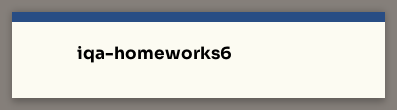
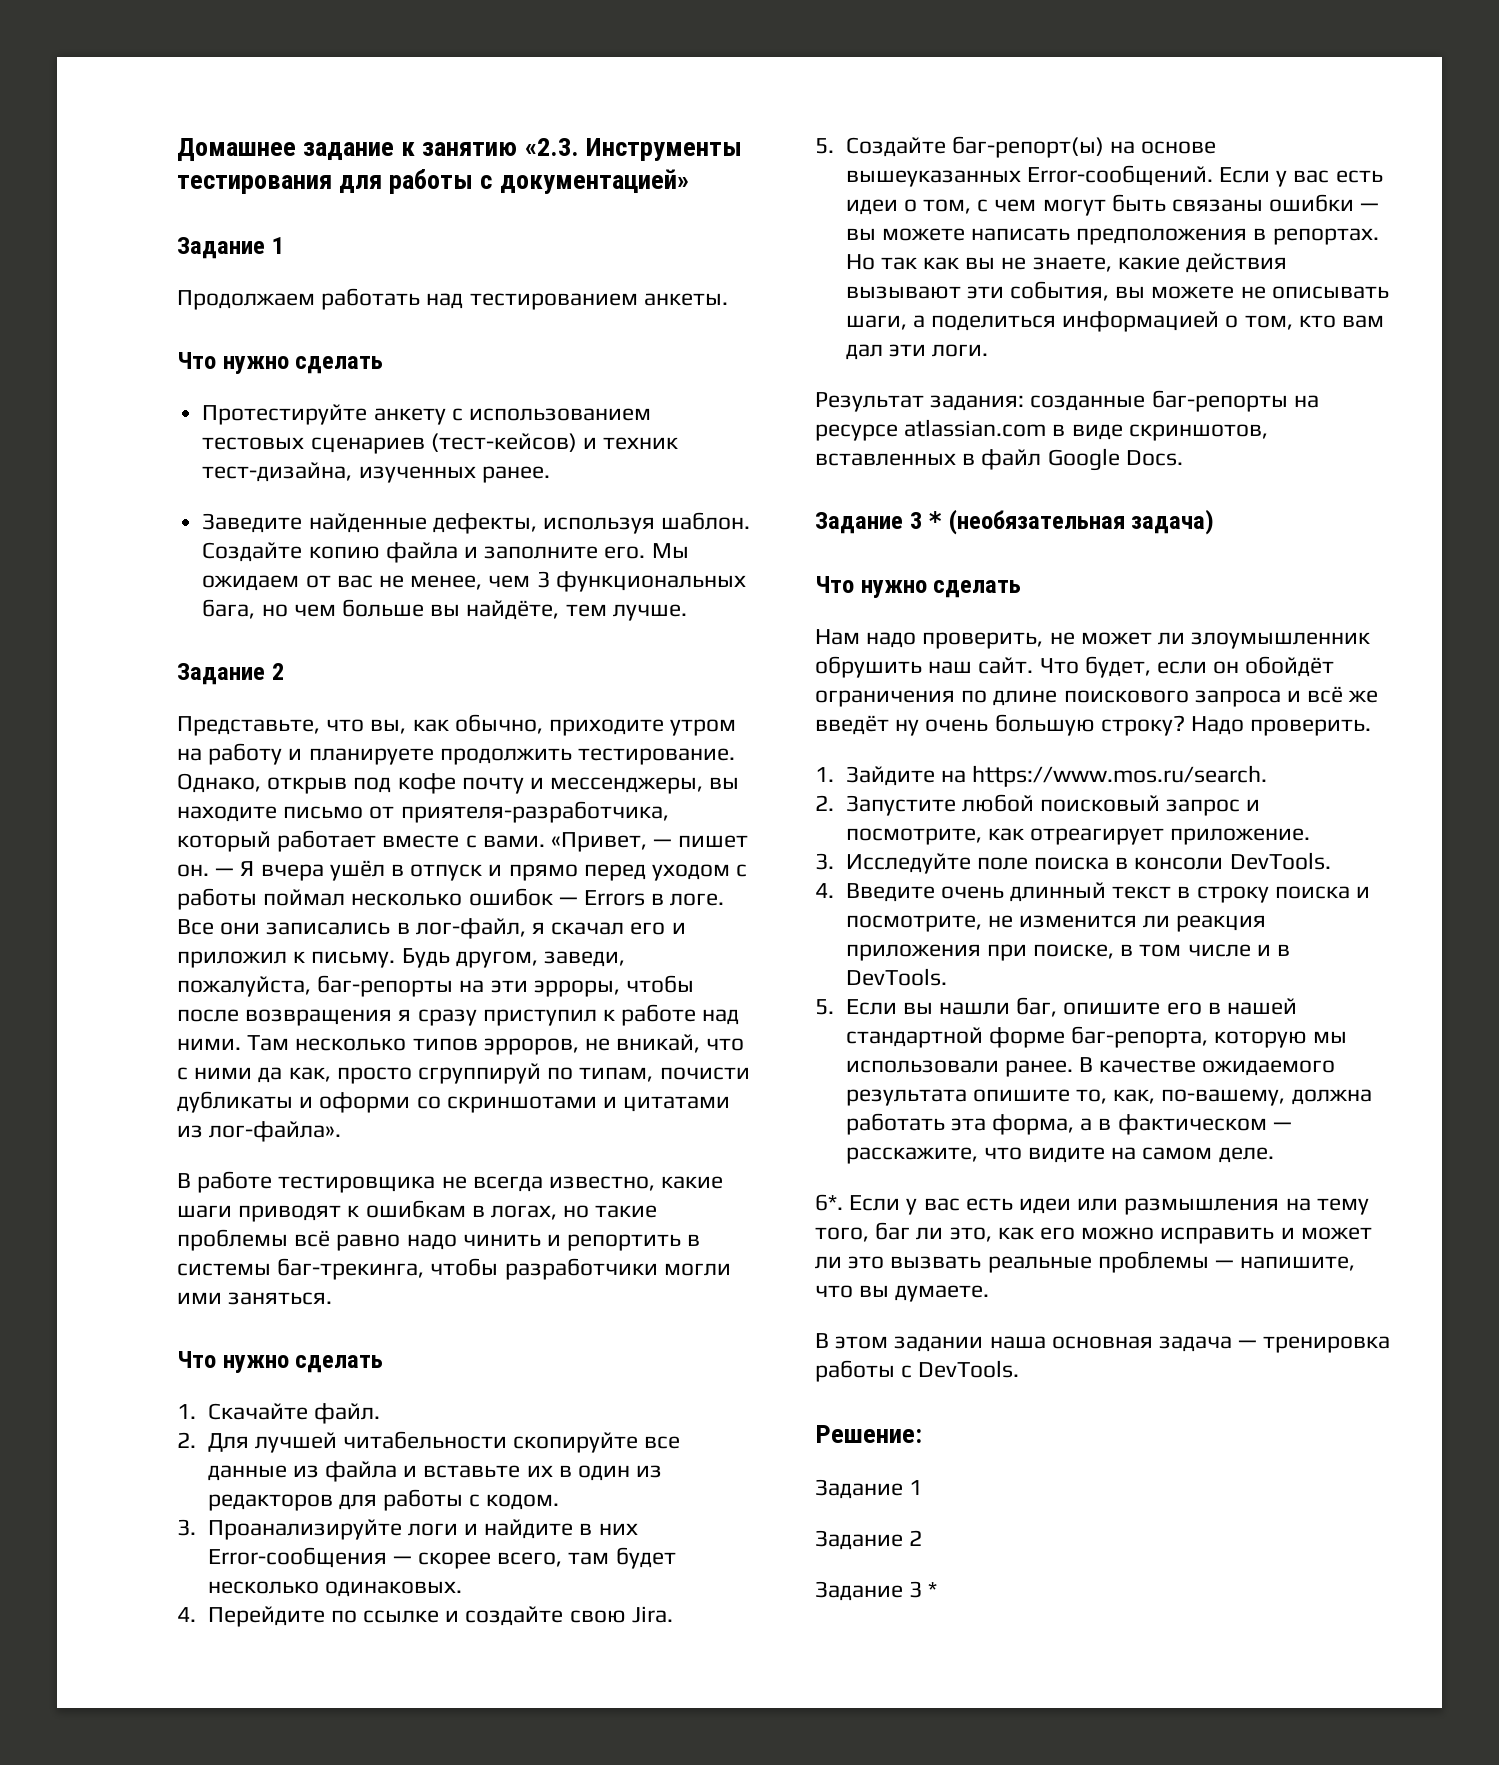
- iqa-homeworks6
+ Домашнее задание к занятию «2.3. Инструменты тестирования для работы с документацией»
+ Задание 1
+ Продолжаем работать над тестированием анкеты.
+ Что нужно сделать
+ Протестируйте анкету с использованием тестовых сценариев (тест-кейсов) и техник тест-дизайна, изученных ранее.
+ Заведите найденные дефекты, используя шаблон. Создайте копию файла и заполните его. Мы ожидаем от вас не менее, чем 3 функциональных бага, но чем больше вы найдёте, тем лучше.
+ Задание 2
+ Представьте, что вы, как обычно, приходите утром на работу и планируете продолжить тестирование. Однако, открыв под кофе почту и мессенджеры, вы находите письмо от приятеля-разработчика, который работает вместе с вами. «Привет, — пишет он. — Я вчера ушёл в отпуск и прямо перед уходом с работы поймал несколько ошибок — Errors в логе. Все они записались в лог-файл, я скачал его и приложил к письму. Будь другом, заведи, пожалуйста, баг-репорты на эти эрроры, чтобы после возвращения я сразу приступил к работе над ними. Там несколько типов эрроров, не вникай, что с ними да как, просто сгруппируй по типам, почисти дубликаты и оформи со скриншотами и цитатами из лог-файла».
+ В работе тестировщика не всегда известно, какие шаги приводят к ошибкам в логах, но такие проблемы всё равно надо чинить и репортить в системы баг-трекинга, чтобы разработчики могли ими заняться.
+ Что нужно сделать
+ 1. Скачайте файл.
+ 2. Для лучшей читабельности скопируйте все данные из файла и вставьте их в один из редакторов для работы с кодом.
+ 3. Проанализируйте логи и найдите в них Error-сообщения — скорее всего, там будет несколько одинаковых.
+ 4. Перейдите по ссылке и создайте свою Jira.
+ 5. Создайте баг-репорт(ы) на основе вышеуказанных Error-сообщений. Если у вас есть идеи о том, с чем могут быть связаны ошибки — вы можете написать предположения в репортах. Но так как вы не знаете, какие действия вызывают эти события, вы можете не описывать шаги, а поделиться информацией о том, кто вам дал эти логи.
+ Результат задания: созданные баг-репорты на ресурсе atlassian.com в виде скриншотов, вставленных в файл Google Docs.
+ Задание 3 * (необязательная задача)
+ Что нужно сделать
+ Нам надо проверить, не может ли злоумышленник обрушить наш сайт. Что будет, если он обойдёт ограничения по длине поискового запроса и всё же введёт ну очень большую строку? Надо проверить.
+ 1. Зайдите на https://www.mos.ru/search.
+ 2. Запустите любой поисковый запрос и посмотрите, как отреагирует приложение.
+ 3. Исследуйте поле поиска в консоли DevTools.
+ 4. Введите очень длинный текст в строку поиска и посмотрите, не изменится ли реакция приложения при поиске, в том числе и в DevTools.
+ 5. Если вы нашли баг, опишите его в нашей стандартной форме баг-репорта, которую мы использовали ранее. В качестве ожидаемого результата опишите то, как, по-вашему, должна работать эта форма, а в фактическом — расскажите, что видите на самом деле.
+ 6*. Если у вас есть идеи или размышления на тему того, баг ли это, как его можно исправить и может ли это вызвать реальные проблемы — напишите, что вы думаете.
+ В этом задании наша основная задача — тренировка работы с DevTools.
+ Решение:
+ Задание 1
+ Задание 2
+ Задание 3 *

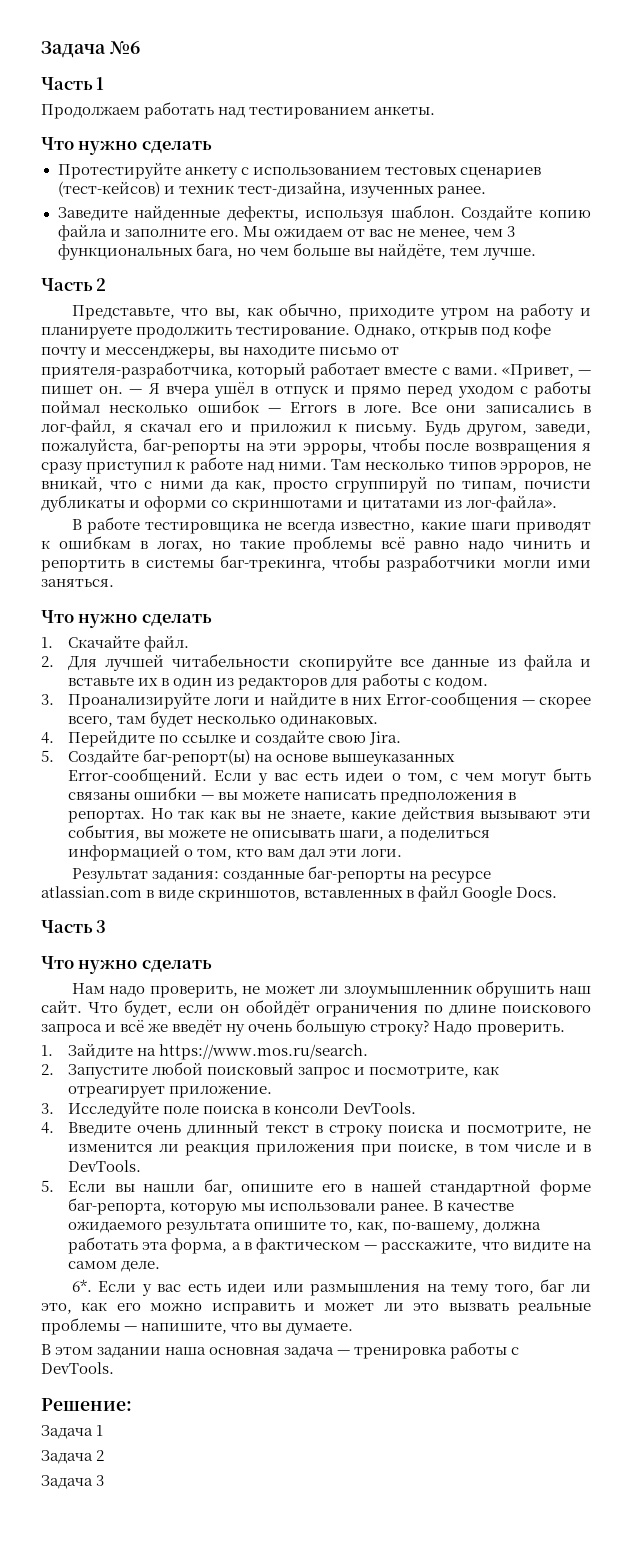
- Домашнее задание к занятию «2.3. Инструменты тестирования для работы с документацией»
- Задание 1
+ Задача №6
+ Часть 1
  Мы ожидаем от вас не менее, чем 3 функциональных бага, но чем больше вы найдёте, тем лучше.
- Задание 2
+ Часть 2
- Задание 3 * (необязательная задача)
+ Часть 3
  Решение:
- Задание 1
- Задание 2
- Задание 3 *
+ Задача 1
+ Задача 2
+ Задача 3

